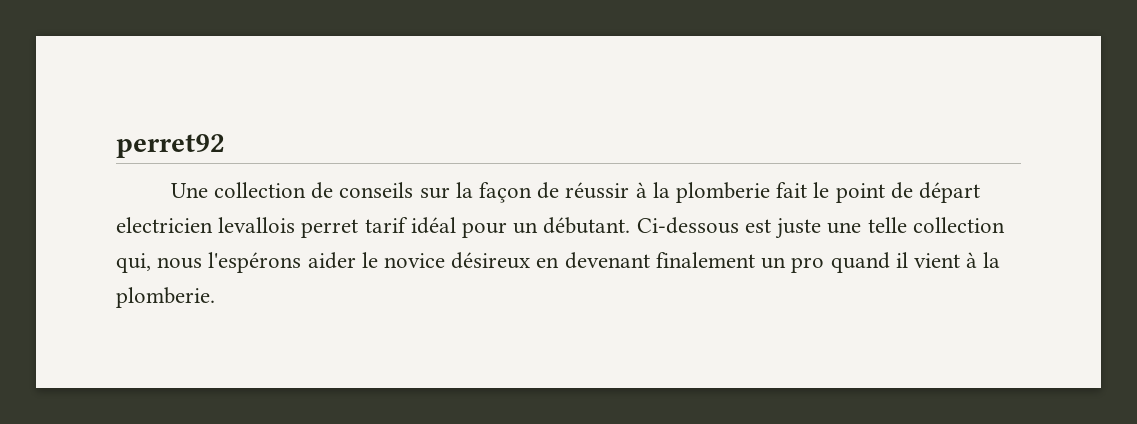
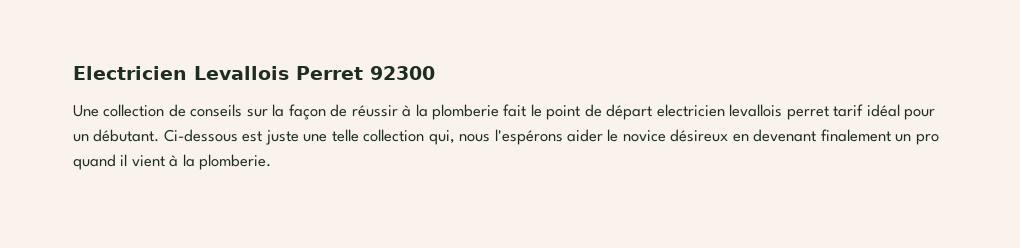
- perret92
+ Electricien Levallois Perret 92300

